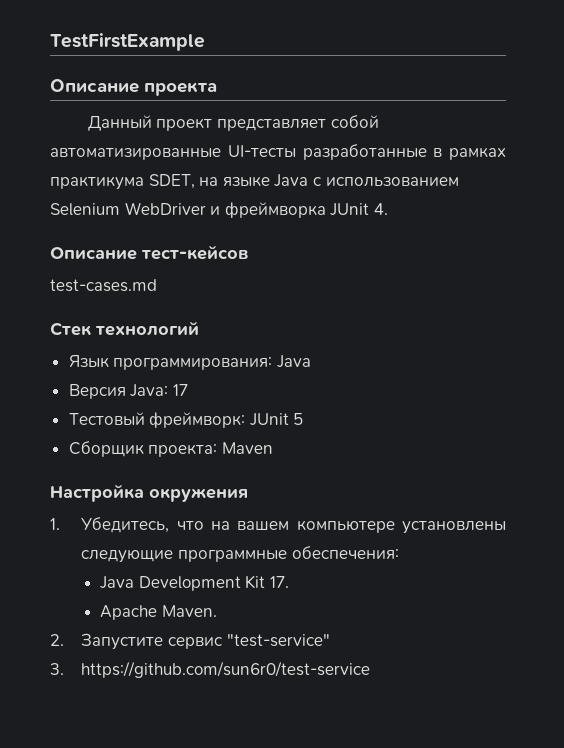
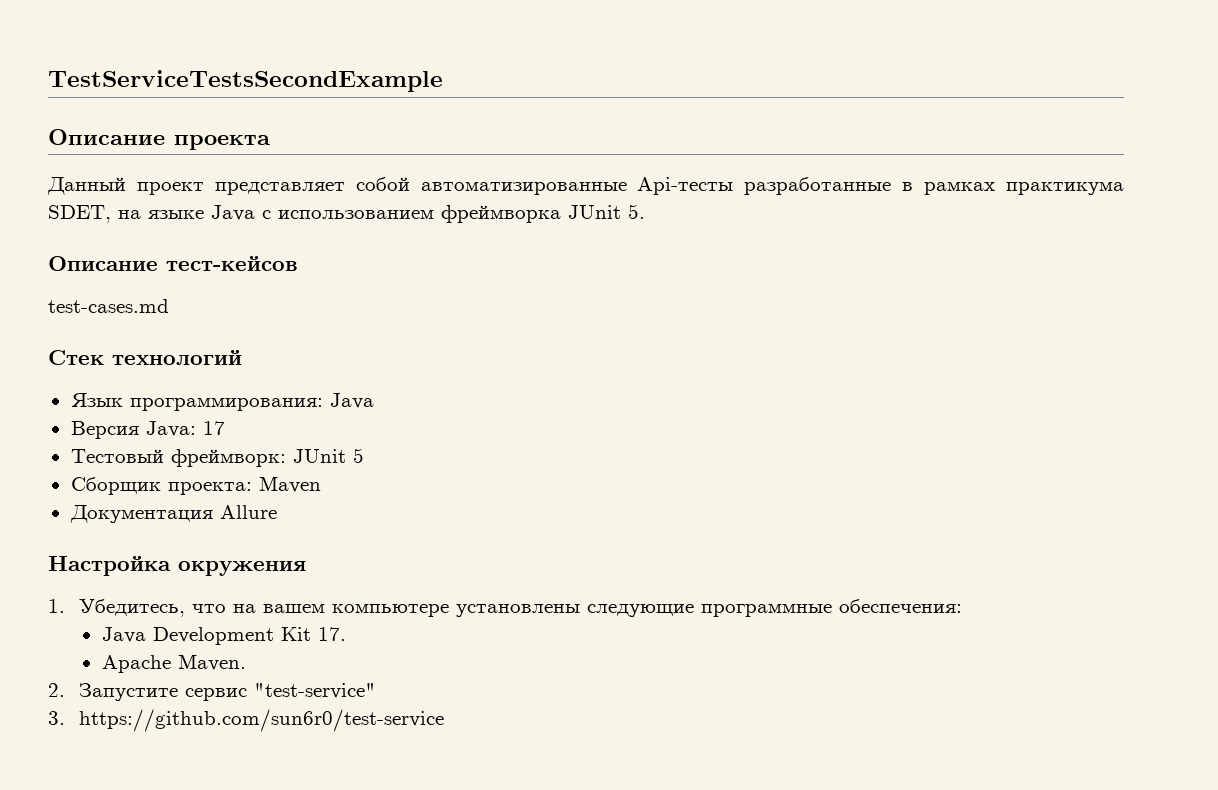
- TestFirstExample
+ TestServiceTestsSecondExample
- Данный проект представляет собой автоматизированные UI-тесты разработанные в рамках практикума SDET, на языке Java с использованием Selenium WebDriver и фреймворка JUnit 4.
+ Данный проект представляет собой автоматизированные Api-тесты разработанные в рамках практикума SDET, на языке Java с использованием фреймворка JUnit 5.
+ Документация Allure

